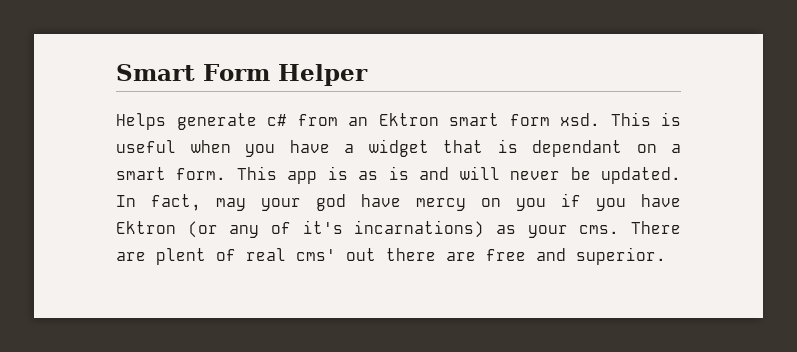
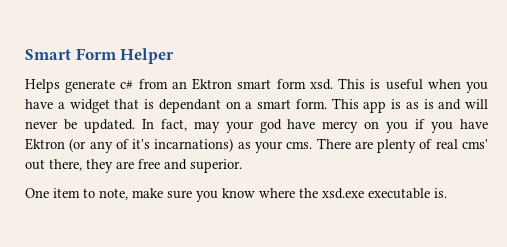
- There are plent of real cms' out there are free and superior.
+ There are plenty of real cms' out there, they are free and superior.
+ One item to note, make sure you know where the xsd.exe executable is.

